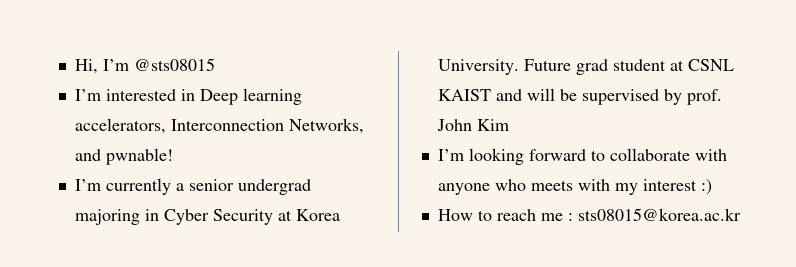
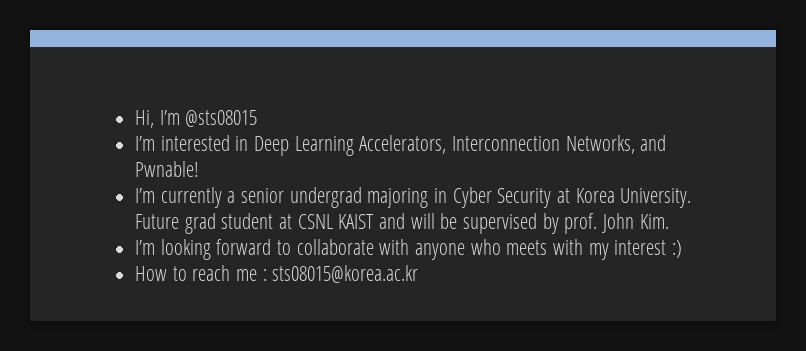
- I’m interested in Deep learning accelerators, Interconnection Networks, and pwnable!
+ I’m interested in Deep Learning Accelerators, Interconnection Networks, and Pwnable!
- Future grad student at CSNL KAIST and will be supervised by prof. John Kim
+ Future grad student at CSNL KAIST and will be supervised by prof. John Kim.

